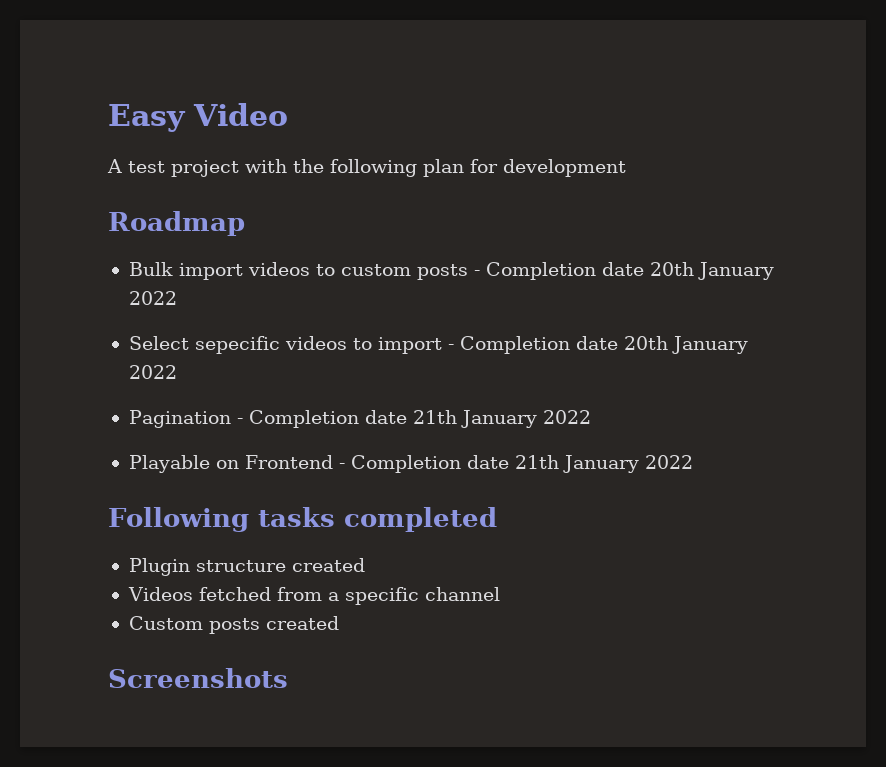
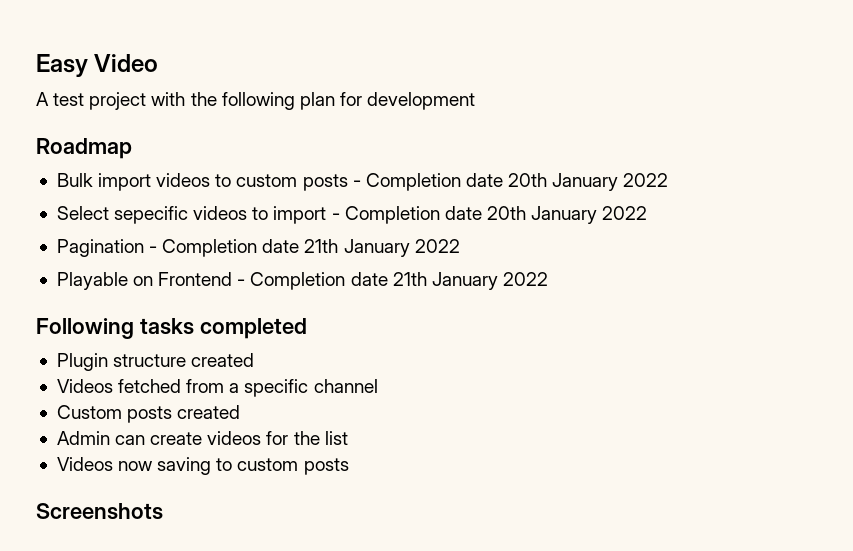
+ Admin can create videos for the list
+ Videos now saving to custom posts

